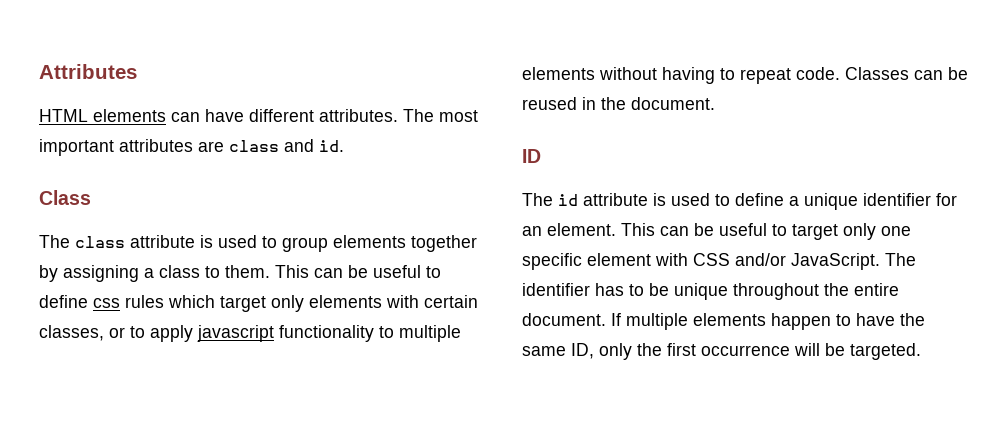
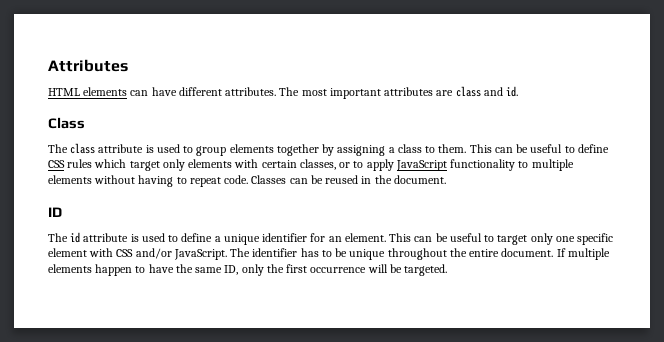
- This can be useful to define css rules which target only elements with certain classes, or to apply javascript functionality to multiple elements without having to repeat code.
+ This can be useful to define CSS rules which target only elements with certain classes, or to apply JavaScript functionality to multiple elements without having to repeat code.

